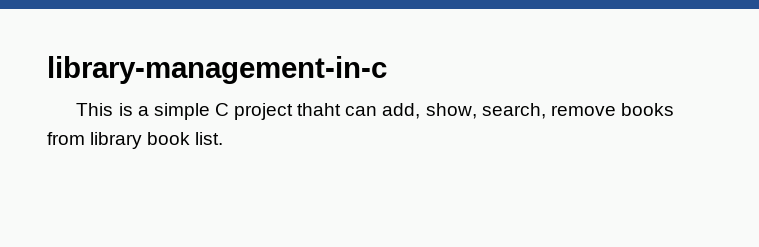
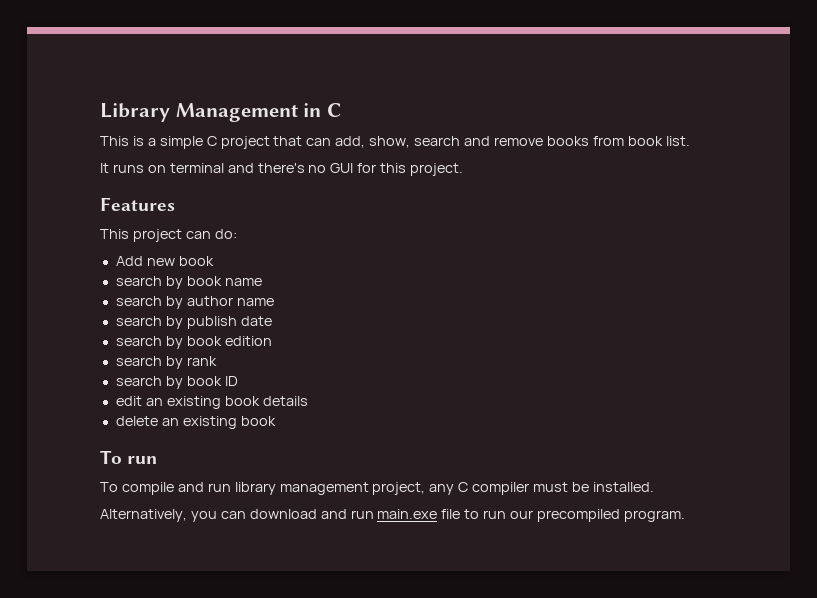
- library-management-in-c
+ Library Management in C
- This is a simple C project thaht can add, show, search, remove books from library book list.
+ This is a simple C project that can add, show, search and remove books from book list.
+ It runs on terminal and there's no GUI for this project.
+ Features
+ This project can do:
+ Add new book
+ search by book name
+ search by author name
+ search by publish date
+ search by book edition
+ search by rank
+ search by book ID
+ edit an existing book details
+ delete an existing book
+ To run
+ To compile and run library management project, any C compiler must be installed.
+ Alternatively, you can download and run main.exe file to run our precompiled program.

